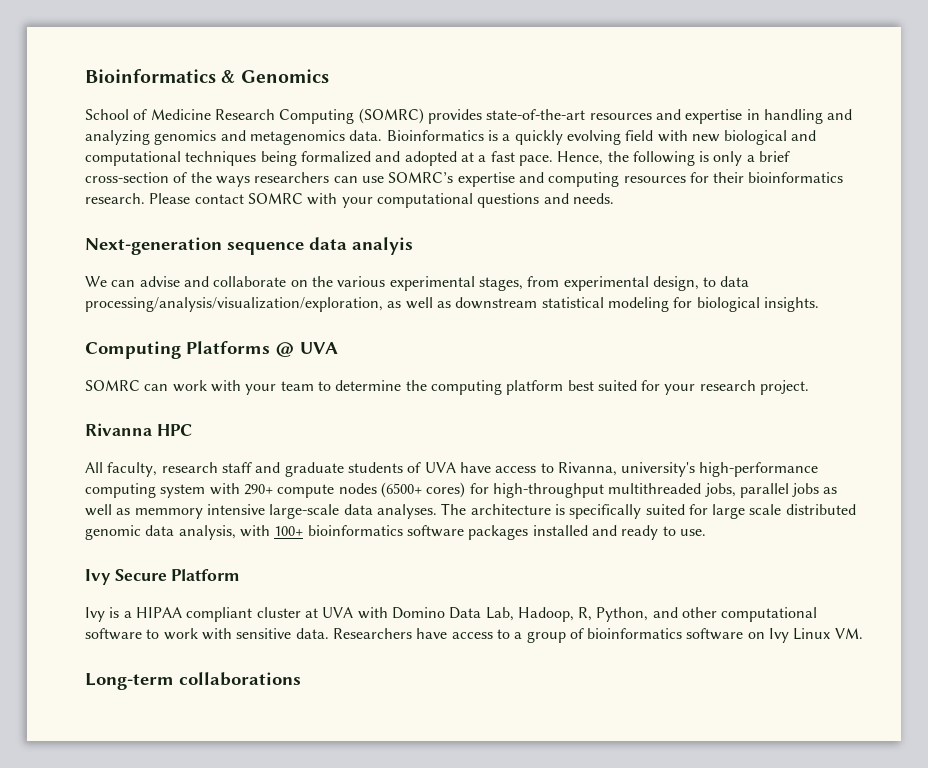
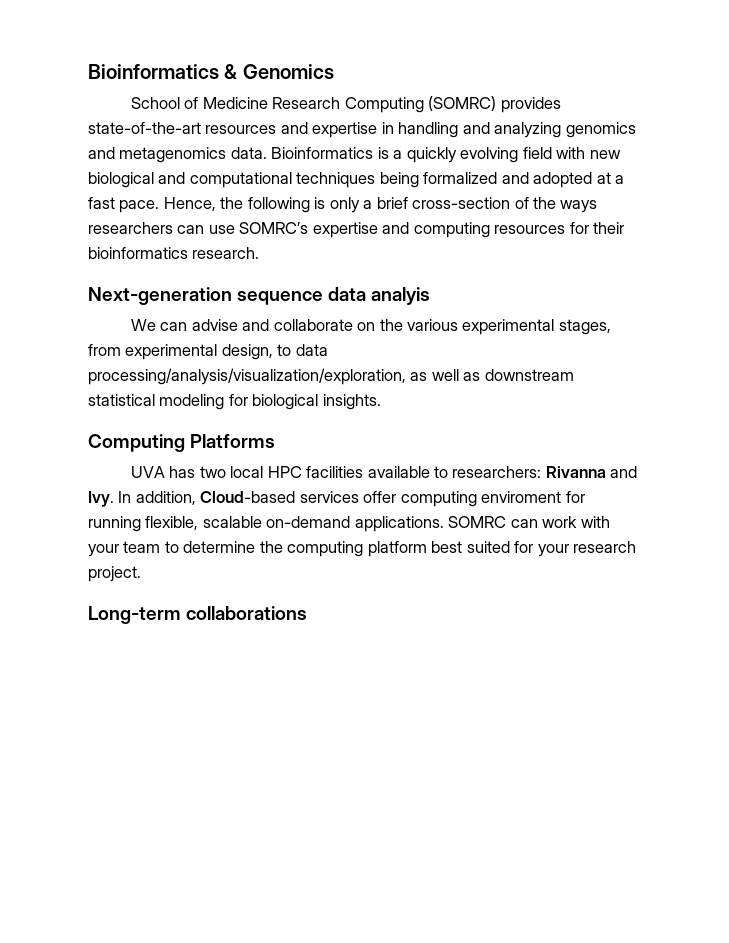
- Please contact SOMRC with your computational questions and needs.
- Computing Platforms @ UVA
- SOMRC can work with your team to determine the computing platform best suited for your research project.
+ Computing Platforms
+ UVA has two local HPC facilities available to researchers: Rivanna and Ivy. In addition, Cloud-based services offer computing enviroment for running flexible, scalable on-demand applications. SOMRC can work with your team to determine the computing platform best suited for your research project.
- Rivanna HPC
- All faculty, research staff and graduate students of UVA have access to Rivanna, university's high-performance computing system with 290+ compute nodes (6500+ cores) for high-throughput multithreaded jobs, parallel jobs as well as memmory intensive large-scale data analyses. The architecture is specifically suited for large scale distributed genomic data analysis, with 100+ bioinformatics software packages installed and ready to use.
- Ivy Secure Platform
- Ivy is a HIPAA compliant cluster at UVA with Domino Data Lab, Hadoop, R, Python, and other computational software to work with sensitive data. Researchers have access to a group of bioinformatics software on Ivy Linux VM.

